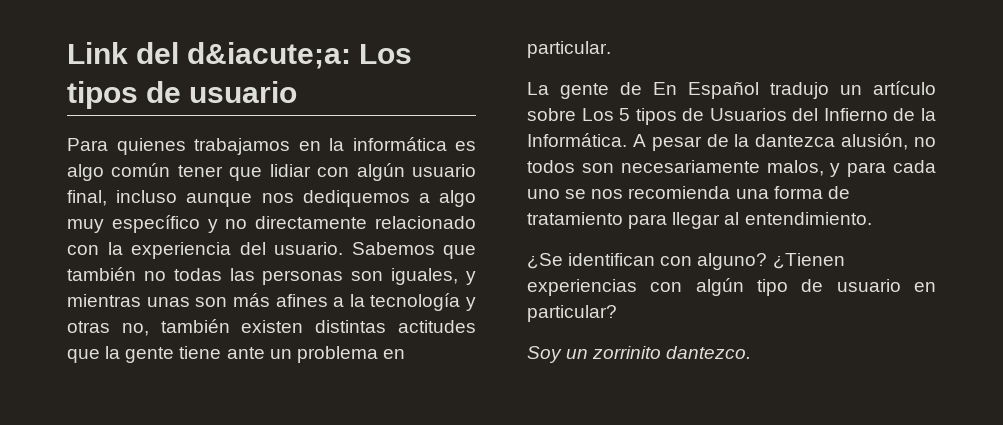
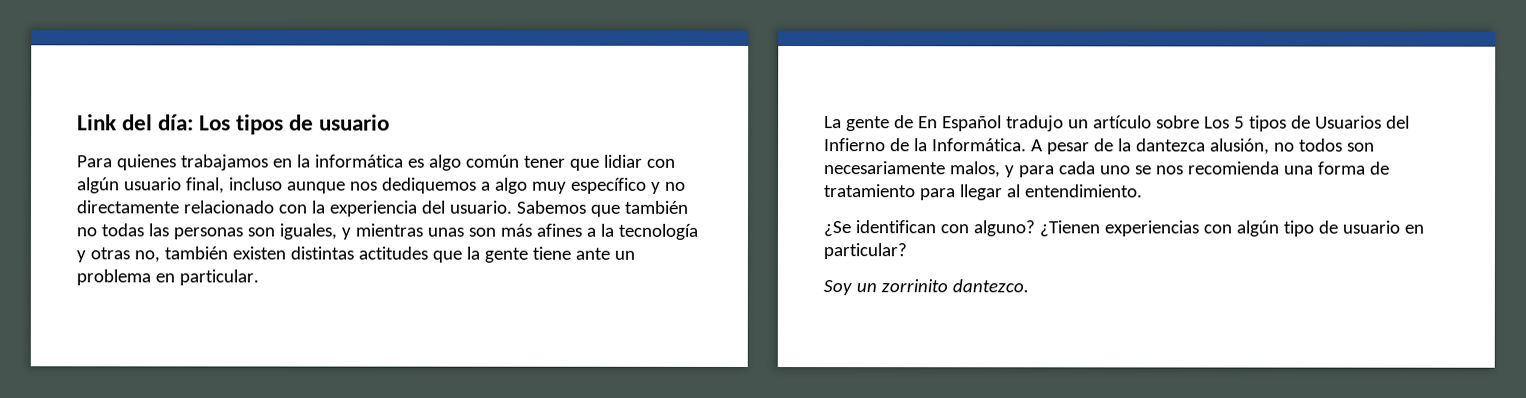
- Link del d&iacute;a: Los tipos de usuario
+ Link del día: Los tipos de usuario

